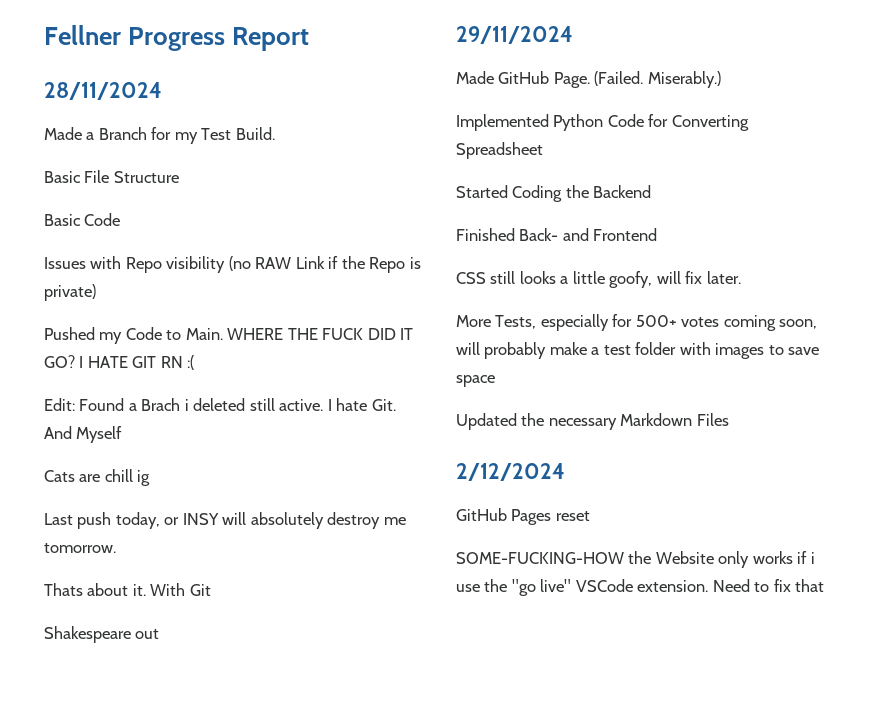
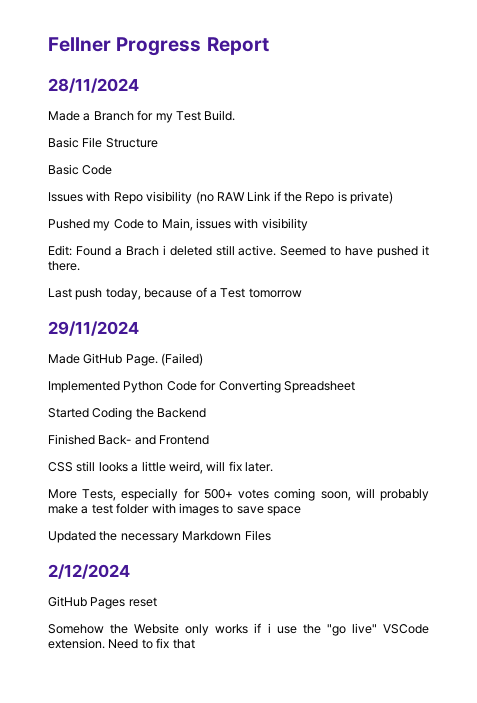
- Pushed my Code to Main. WHERE THE FUCK DID IT GO? I HATE GIT RN :(
+ Pushed my Code to Main, issues with visibility
- I hate Git. And Myself
- Cats are chill ig
- Last push today, or INSY will absolutely destroy me tomorrow.
- Thats about it. With Git
- Shakespeare out
+ Seemed to have pushed it there.
+ Last push today, because of a Test tomorrow
- (Failed. Miserably.)
+ (Failed)
- CSS still looks a little goofy, will fix later.
+ CSS still looks a little weird, will fix later.
- SOME-FUCKING-HOW the Website only works if i use the "go live" VSCode extension.
+ Somehow the Website only works if i use the "go live" VSCode extension.

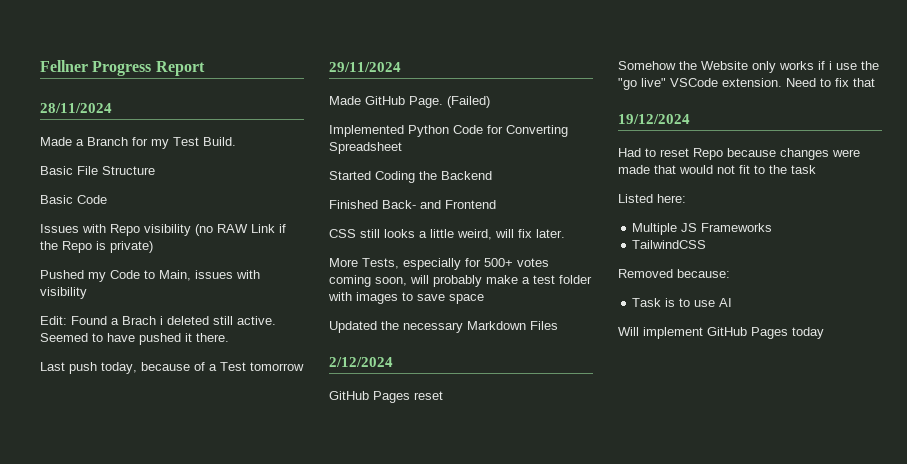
+ 19/12/2024
+ Had to reset Repo because changes were made that would not fit to the task
+ Listed here:
+ Multiple JS Frameworks
+ TailwindCSS
+ Removed because:
+ Task is to use AI
+ Will implement GitHub Pages today

